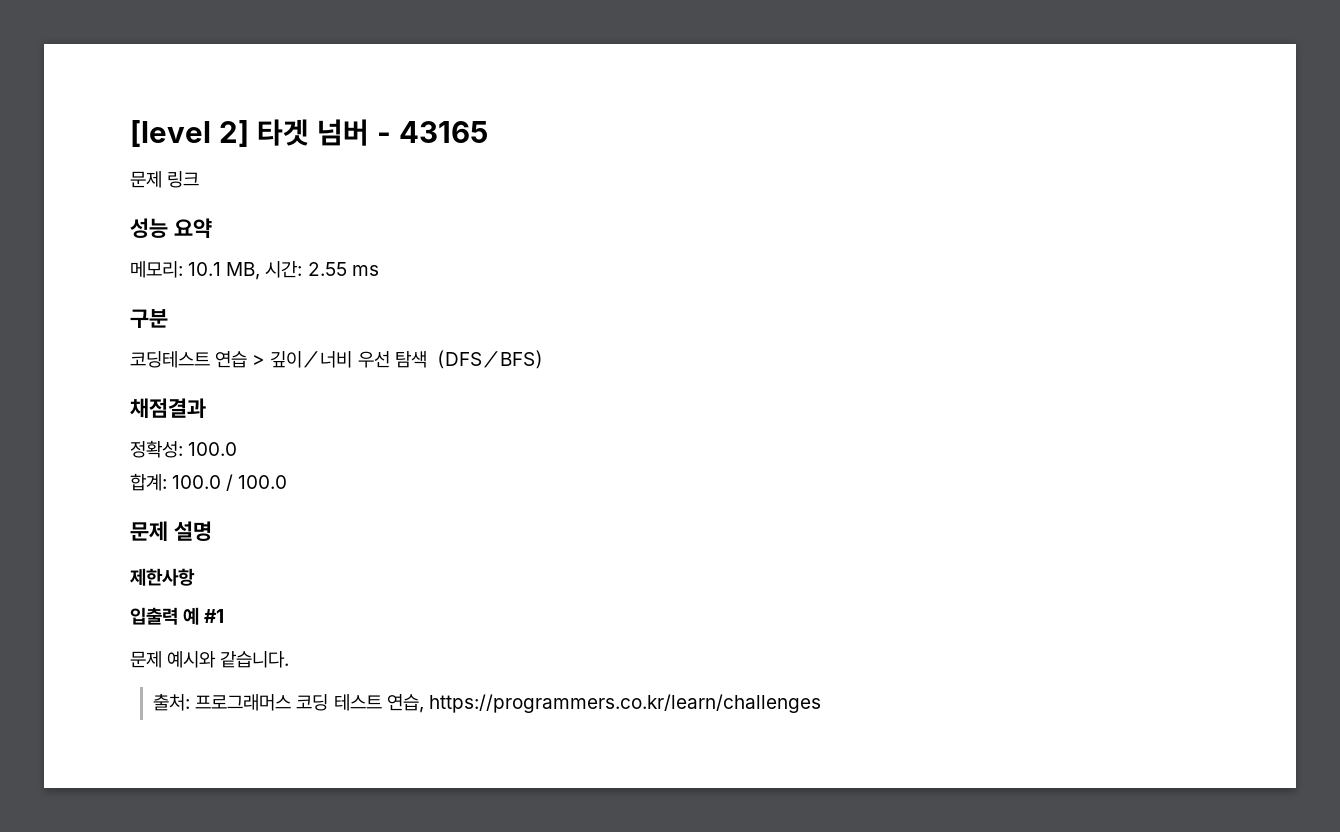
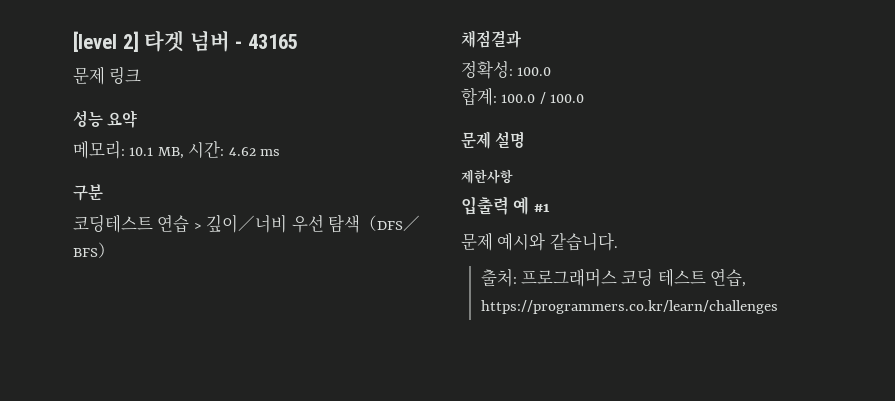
- 메모리: 10.1 MB, 시간: 2.55 ms
+ 메모리: 10.1 MB, 시간: 4.62 ms

